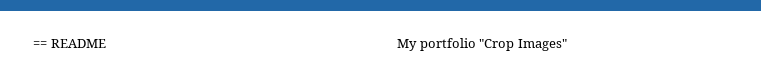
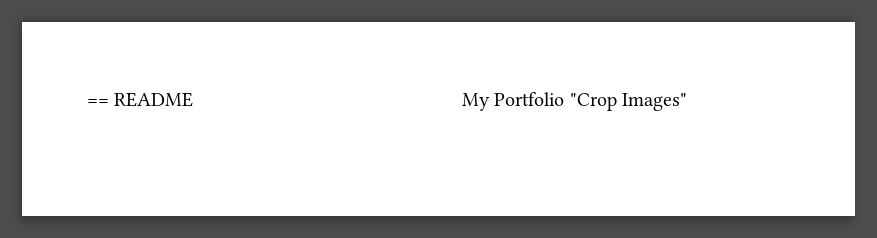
- My portfolio "Crop Images"
+ My Portfolio "Crop Images"

